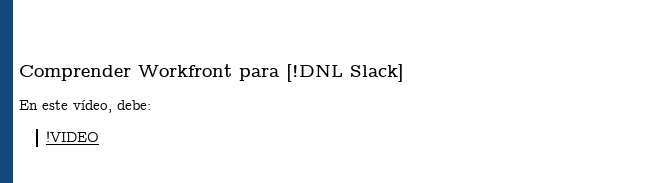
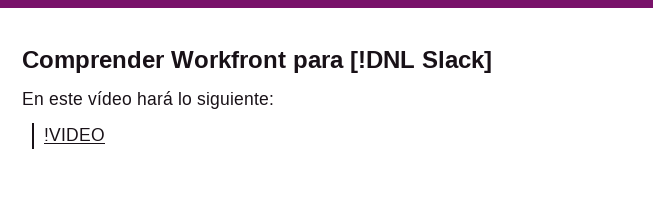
- En este vídeo, debe:
+ En este vídeo hará lo siguiente:

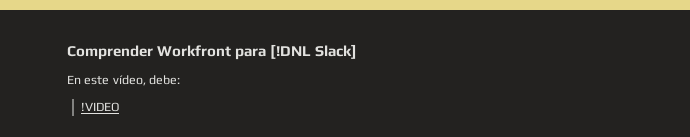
- En este vídeo hará lo siguiente:
+ En este vídeo, debe:

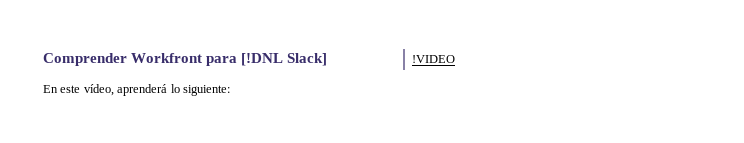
- En este vídeo, debe:
+ En este vídeo, aprenderá lo siguiente:

